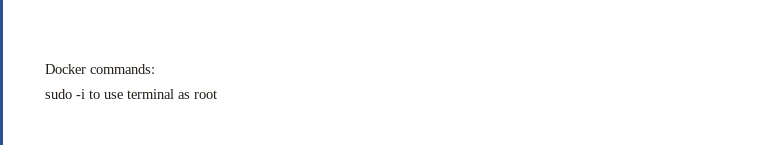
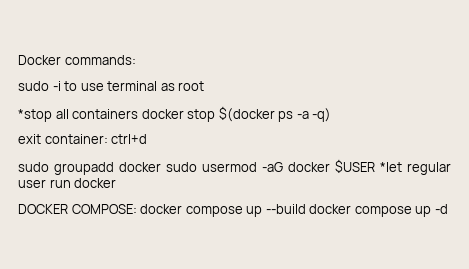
+ *stop all containers docker stop $(docker ps -a -q)
+ exit container: ctrl+d
+ sudo groupadd docker sudo usermod -aG docker $USER *let regular user run docker
+ DOCKER COMPOSE: docker compose up --build docker compose up -d

